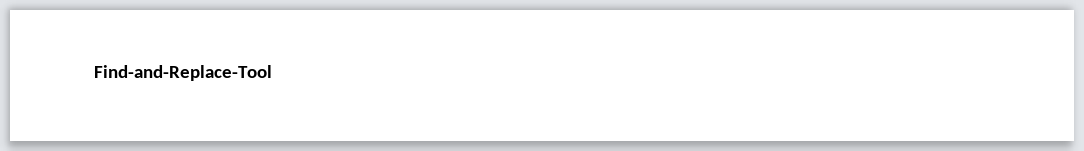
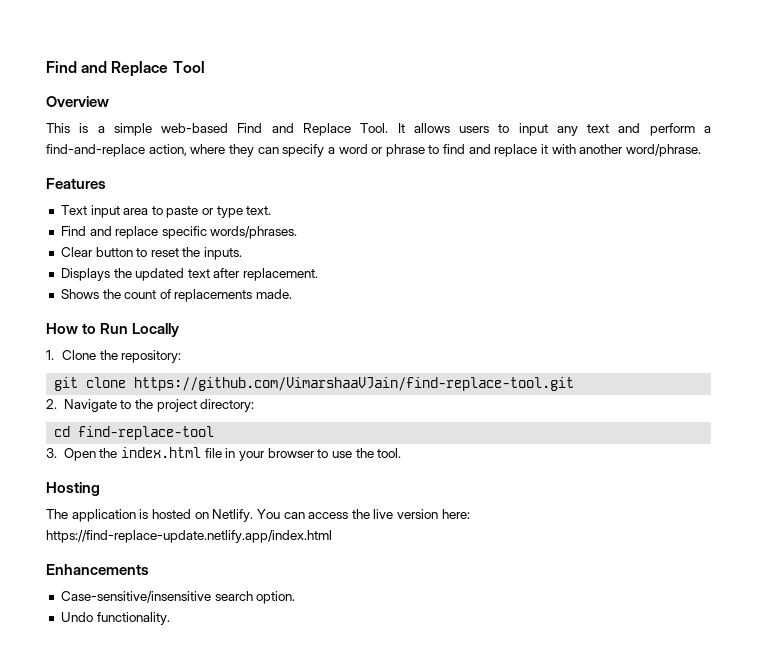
- Find-and-Replace-Tool
+ Find and Replace Tool
+ Overview
+ This is a simple web-based Find and Replace Tool. It allows users to input any text and perform a find-and-replace action, where they can specify a word or phrase to find and replace it with another word/phrase.
+ Features
+ Text input area to paste or type text.
+ Find and replace specific words/phrases.
+ Clear button to reset the inputs.
+ Displays the updated text after replacement.
+ Shows the count of replacements made.
+ How to Run Locally
+ 1. Clone the repository:
+ git clone https://github.com/VimarshaaVJain/find-replace-tool.git
+ 2. Navigate to the project directory:
+ cd find-replace-tool
+ 3. Open the index.html file in your browser to use the tool.
+ Hosting
+ The application is hosted on Netlify. You can access the live version here: https://find-replace-update.netlify.app/index.html
+ Enhancements
+ Case-sensitive/insensitive search option.
+ Undo functionality.

